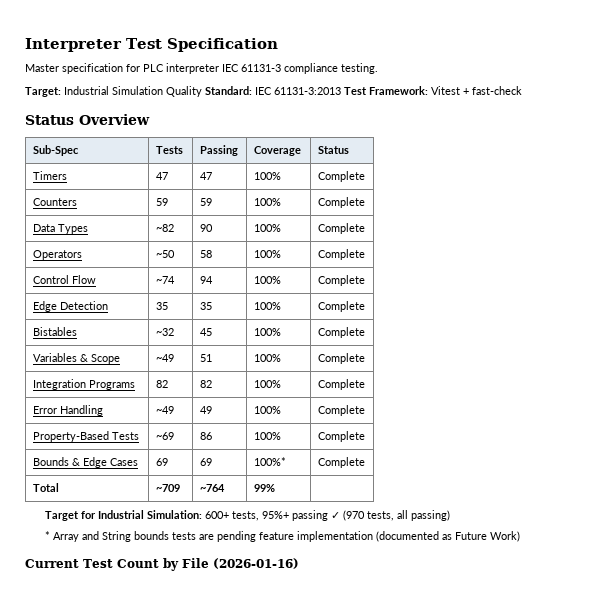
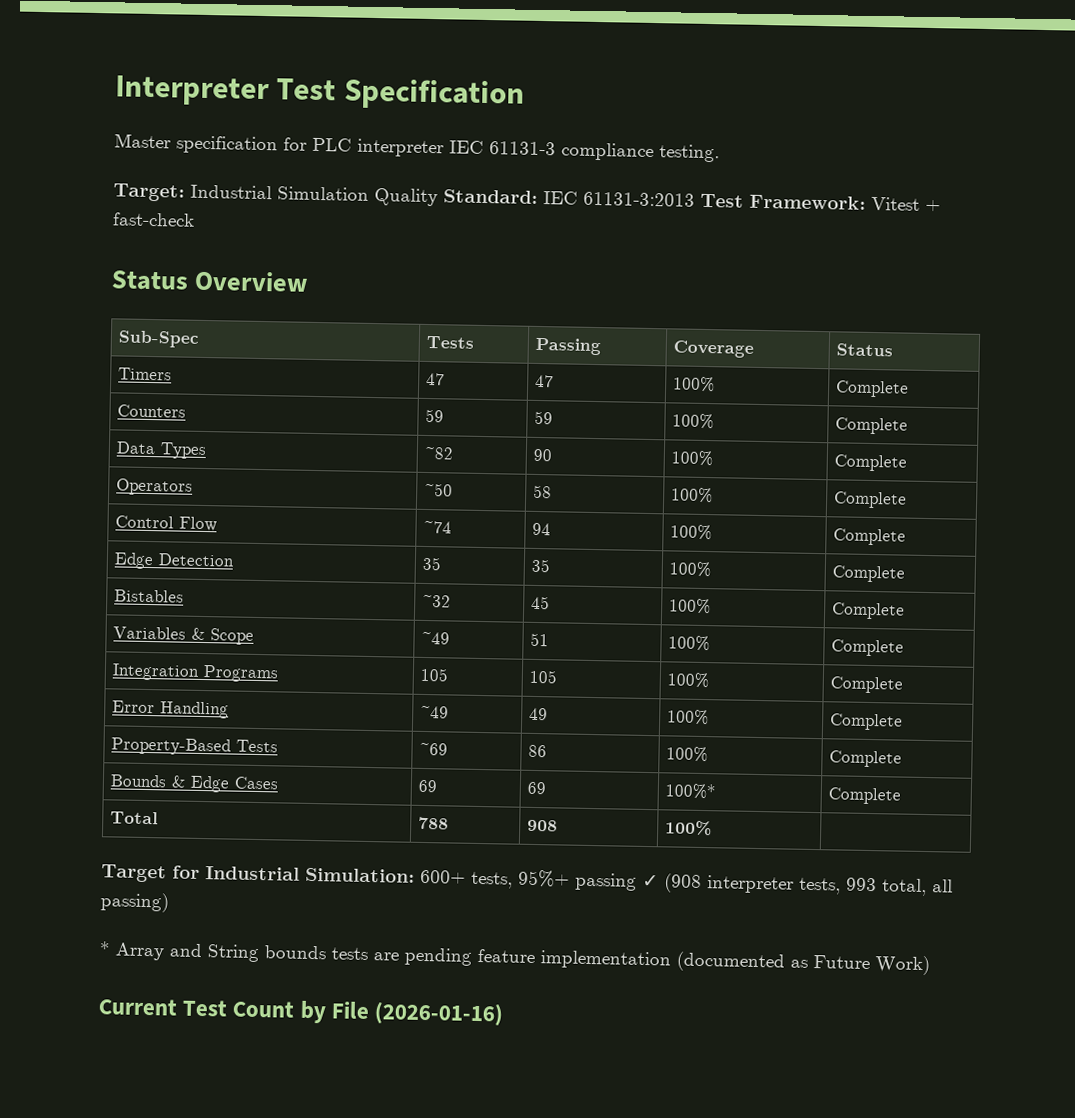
- Integration Programs | 82 | 82 | 100% | Complete
+ Integration Programs | 105 | 105 | 100% | Complete
- Total | ~709 | ~764 | 99% |
+ Total | 788 | 908 | 100% |
- Target for Industrial Simulation: 600+ tests, 95%+ passing ✓ (970 tests, all passing)
+ Target for Industrial Simulation: 600+ tests, 95%+ passing ✓ (908 interpreter tests, 993 total, all passing)

